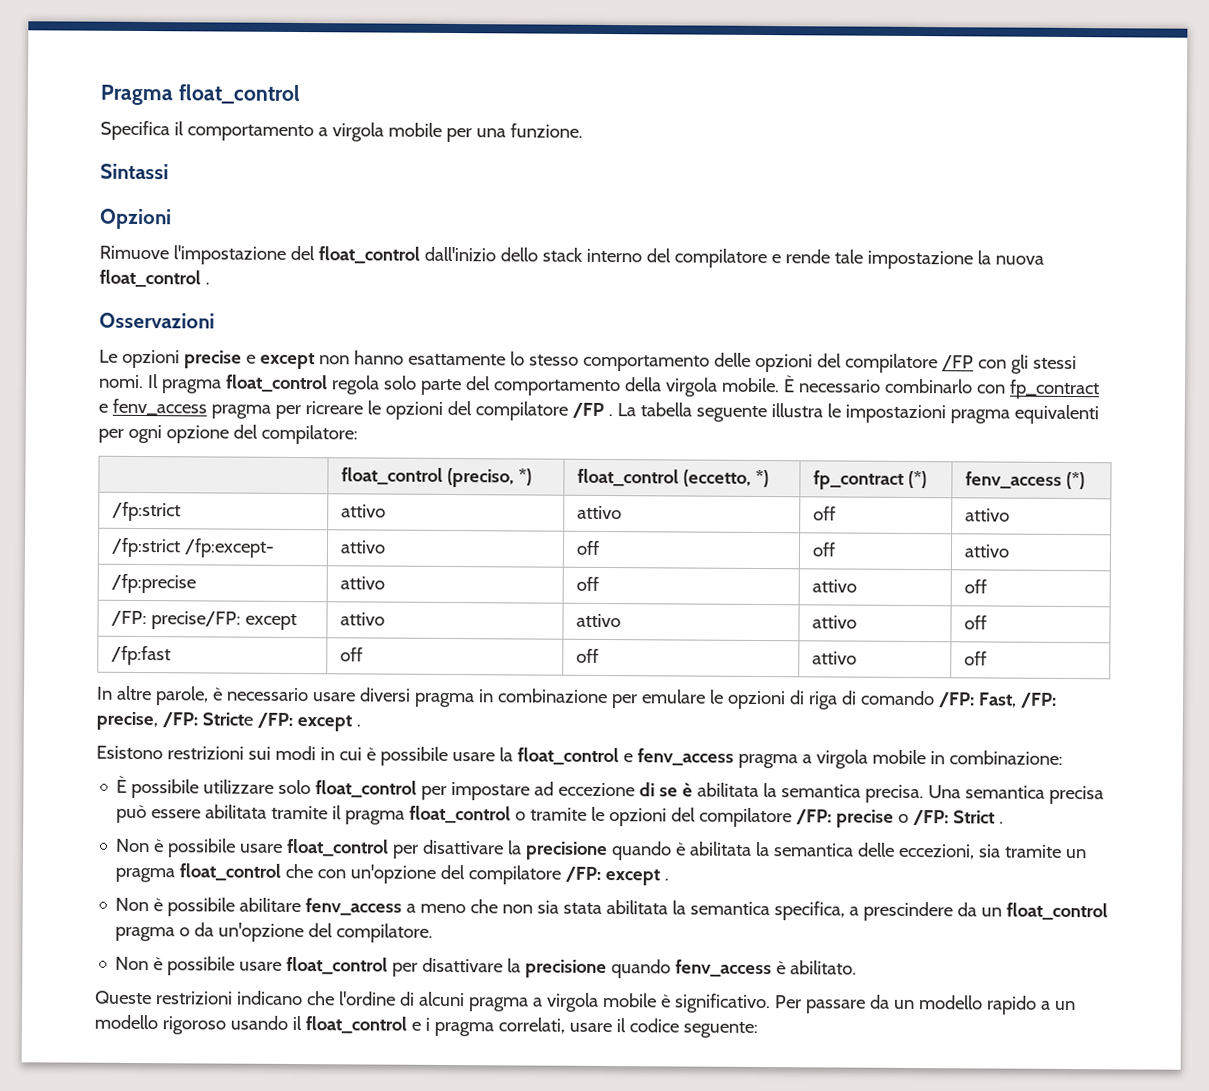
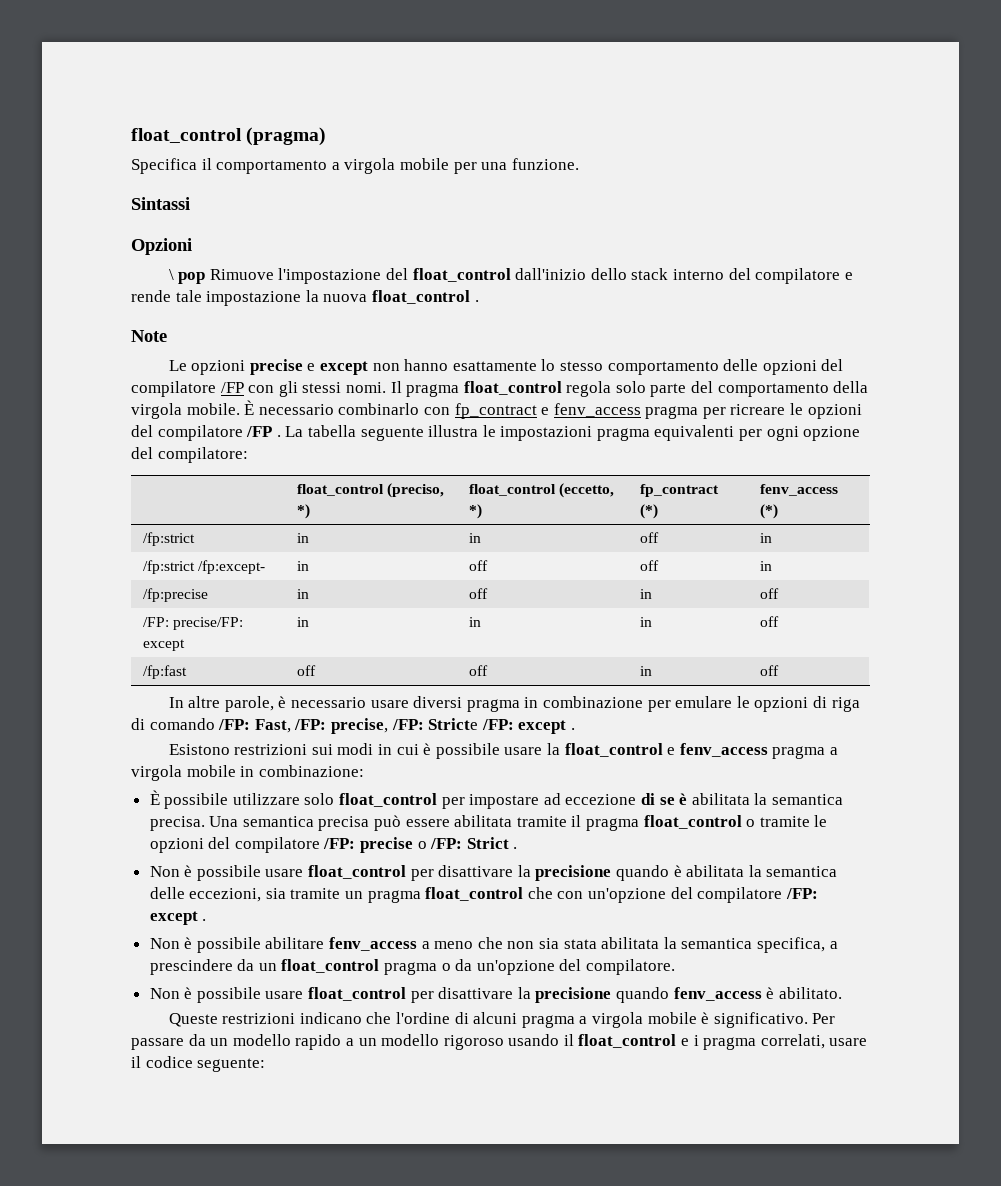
- Pragma float_control
+ float_control (pragma)
- Rimuove l'impostazione del float_control dall'inizio dello stack interno del compilatore e rende tale impostazione la nuova float_control .
+ \ pop Rimuove l'impostazione del float_control dall'inizio dello stack interno del compilatore e rende tale impostazione la nuova float_control .
- Osservazioni
+ Note
- /fp:strict | attivo | attivo | off | attivo
+ /fp:strict | in | in | off | in
- /fp:strict /fp:except- | attivo | off | off | attivo
+ /fp:strict /fp:except- | in | off | off | in
- /fp:precise | attivo | off | attivo | off
+ /fp:precise | in | off | in | off
- /FP: precise/FP: except | attivo | attivo | attivo | off
+ /FP: precise/FP: except | in | in | in | off
- /fp:fast | off | off | attivo | off
+ /fp:fast | off | off | in | off

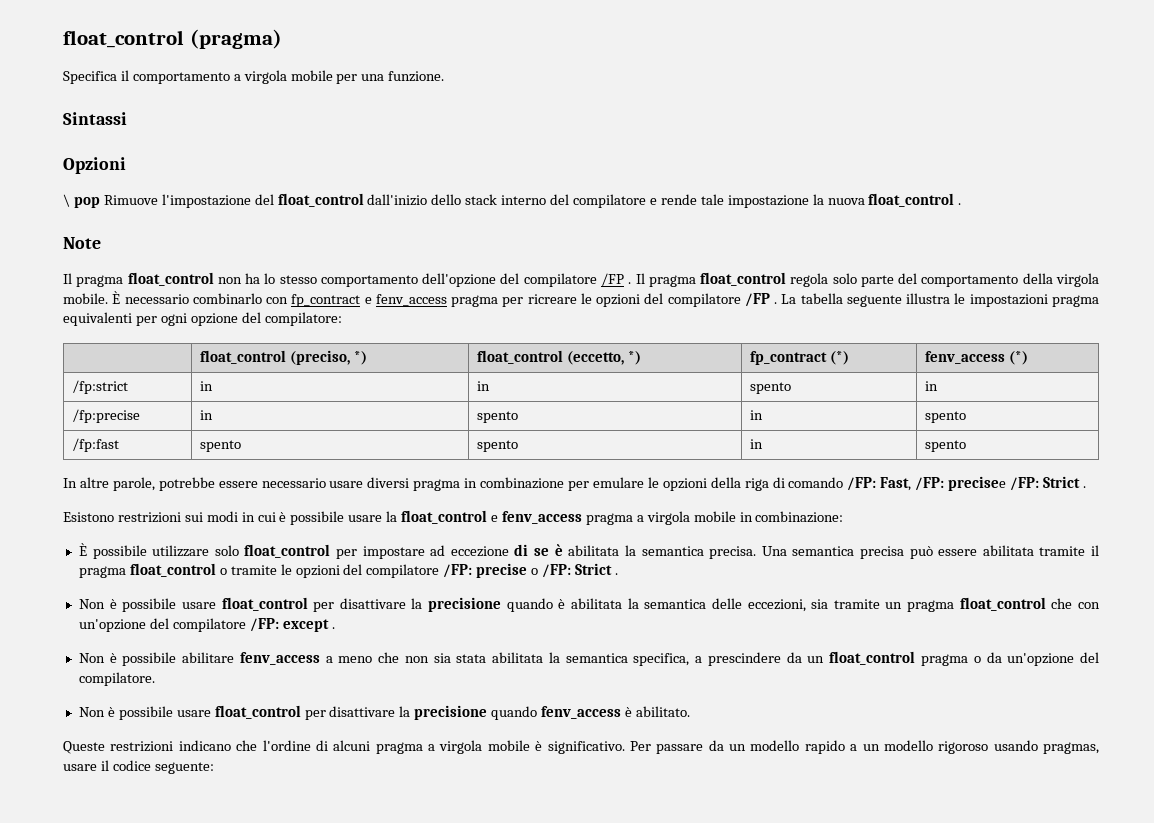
- Le opzioni precise e except non hanno esattamente lo stesso comportamento delle opzioni del compilatore /FP con gli stessi nomi.
+ Il pragma float_control non ha lo stesso comportamento dell'opzione del compilatore /FP .
- /fp:strict | in | in | off | in
- /fp:strict /fp:except- | in | off | off | in
+ /fp:strict | in | in | spento | in
- /fp:precise | in | off | in | off
- /FP: precise/FP: except | in | in | in | off
- /fp:fast | off | off | in | off
+ /fp:precise | in | spento | in | spento
+ /fp:fast | spento | spento | in | spento
- In altre parole, è necessario usare diversi pragma in combinazione per emulare le opzioni di riga di comando /FP: Fast, /FP: precise, /FP: Stricte /FP: except .
+ In altre parole, potrebbe essere necessario usare diversi pragma in combinazione per emulare le opzioni della riga di comando /FP: Fast, /FP: precisee /FP: Strict .
- Per passare da un modello rapido a un modello rigoroso usando il float_control e i pragma correlati, usare il codice seguente:
+ Per passare da un modello rapido a un modello rigoroso usando pragmas, usare il codice seguente:

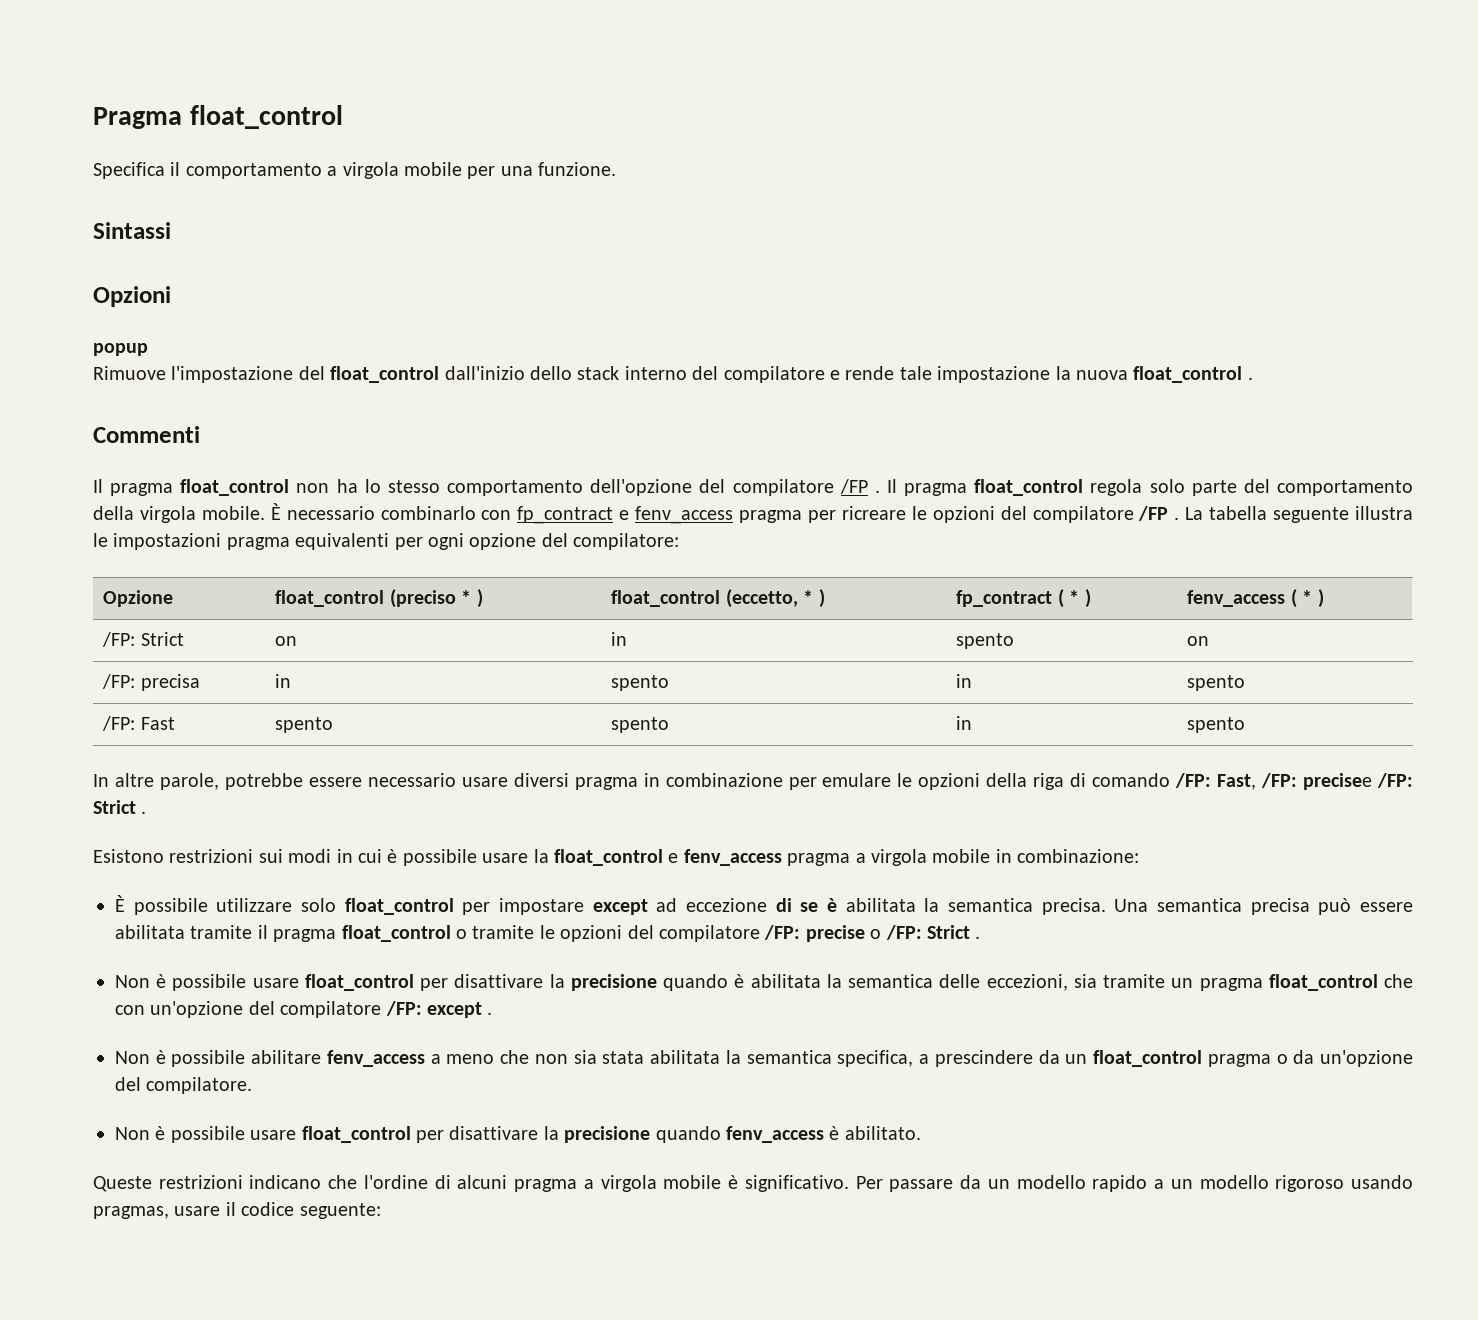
- float_control (pragma)
+ Pragma float_control
- \ pop Rimuove l'impostazione del float_control dall'inizio dello stack interno del compilatore e rende tale impostazione la nuova float_control .
+ popup
+ Rimuove l'impostazione del float_control dall'inizio dello stack interno del compilatore e rende tale impostazione la nuova float_control .
- Note
+ Commenti
- | float_control (preciso, *) | float_control (eccetto, *) | fp_contract (*) | fenv_access (*)
- /fp:strict | in | in | spento | in
- /fp:precise | in | spento | in | spento
+ Opzione | float_control (preciso * ) | float_control (eccetto, * ) | fp_contract ( * ) | fenv_access ( * )
+ /FP: Strict | on | in | spento | on
+ /FP: precisa | in | spento | in | spento
- /fp:fast | spento | spento | in | spento
+ /FP: Fast | spento | spento | in | spento
- È possibile utilizzare solo float_control per impostare ad eccezione di se è abilitata la semantica precisa.
+ È possibile utilizzare solo float_control per impostare except ad eccezione di se è abilitata la semantica precisa.

